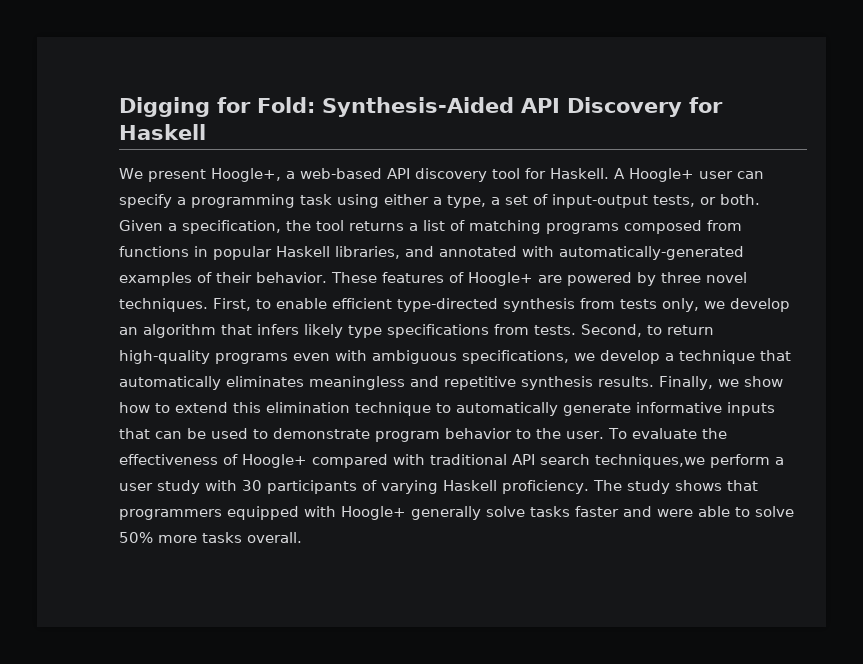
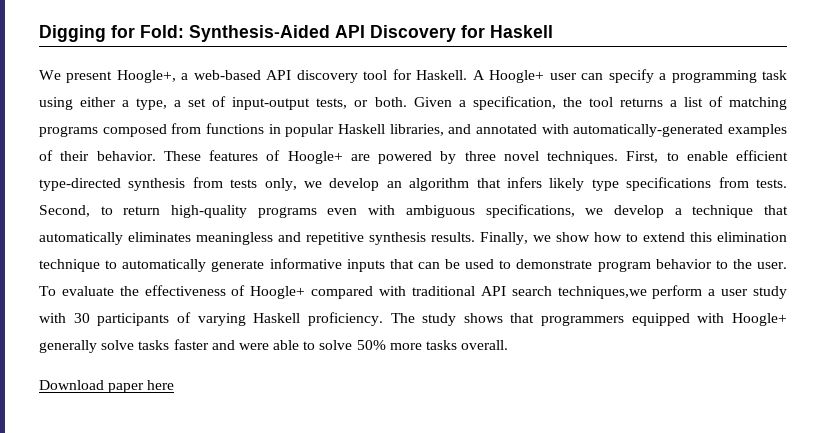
+ Download paper here

